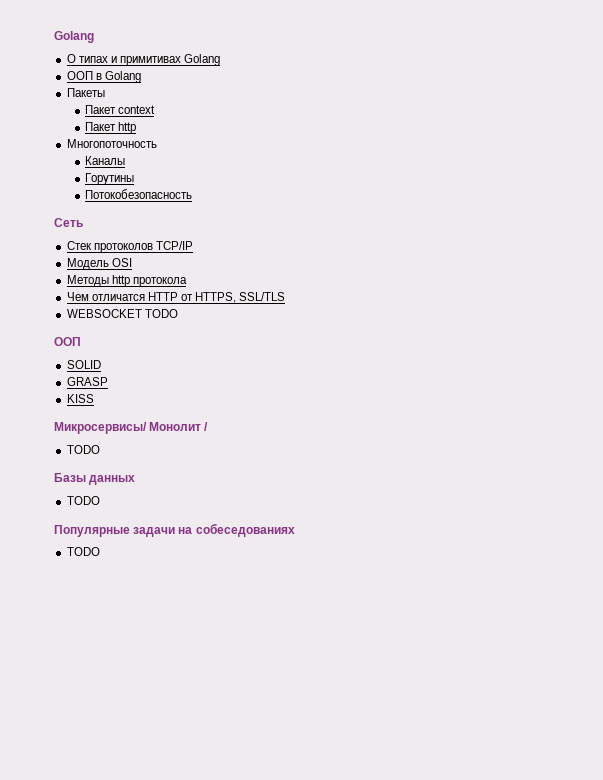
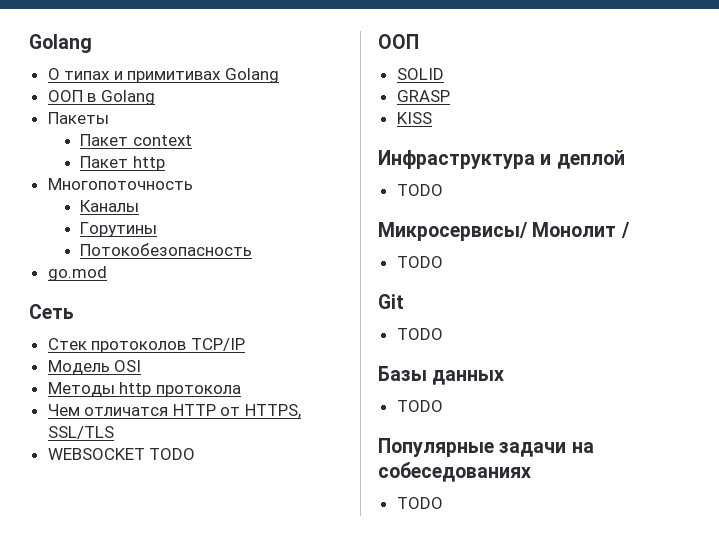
+ go.mod
+ Инфраструктура и деплой
+ TODO
+ Git
+ TODO

